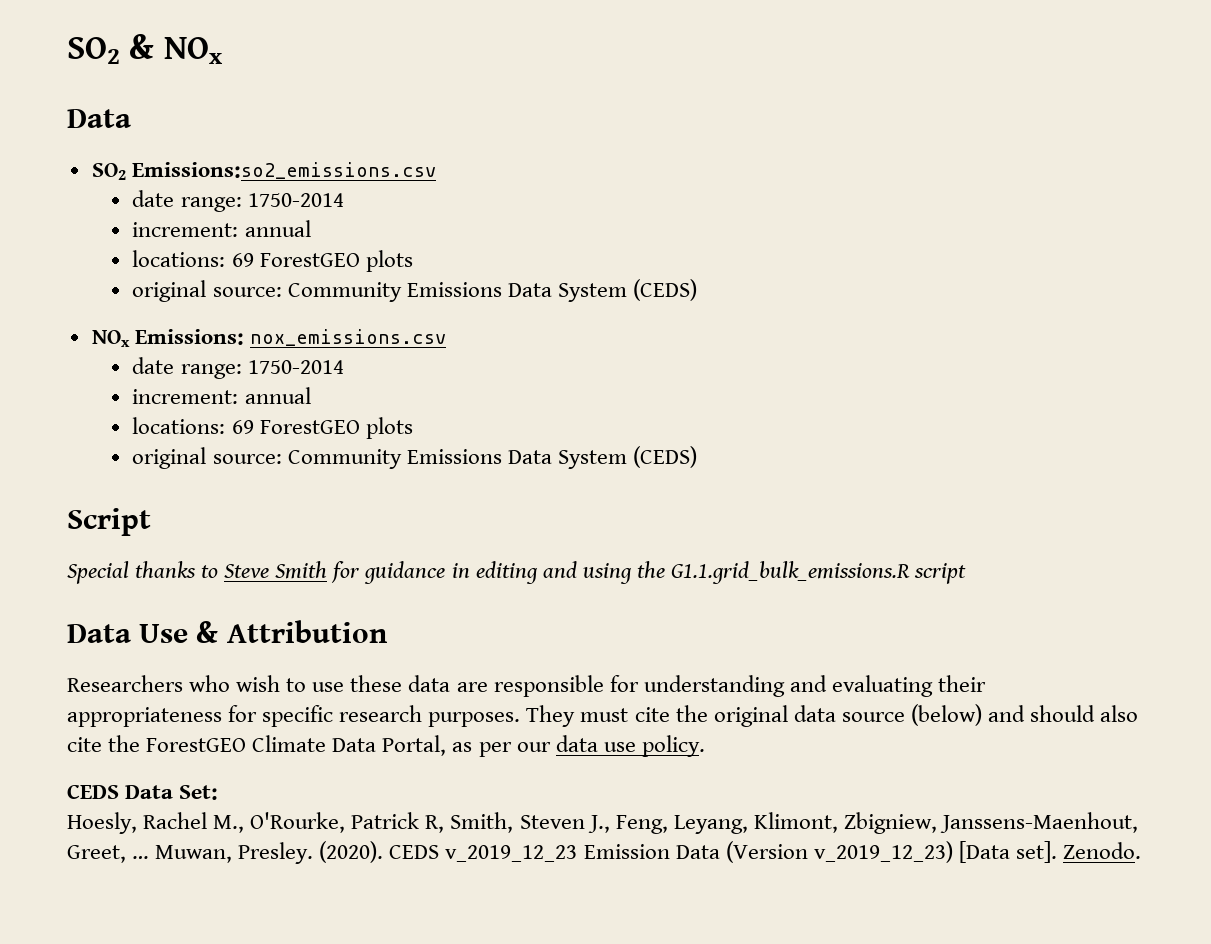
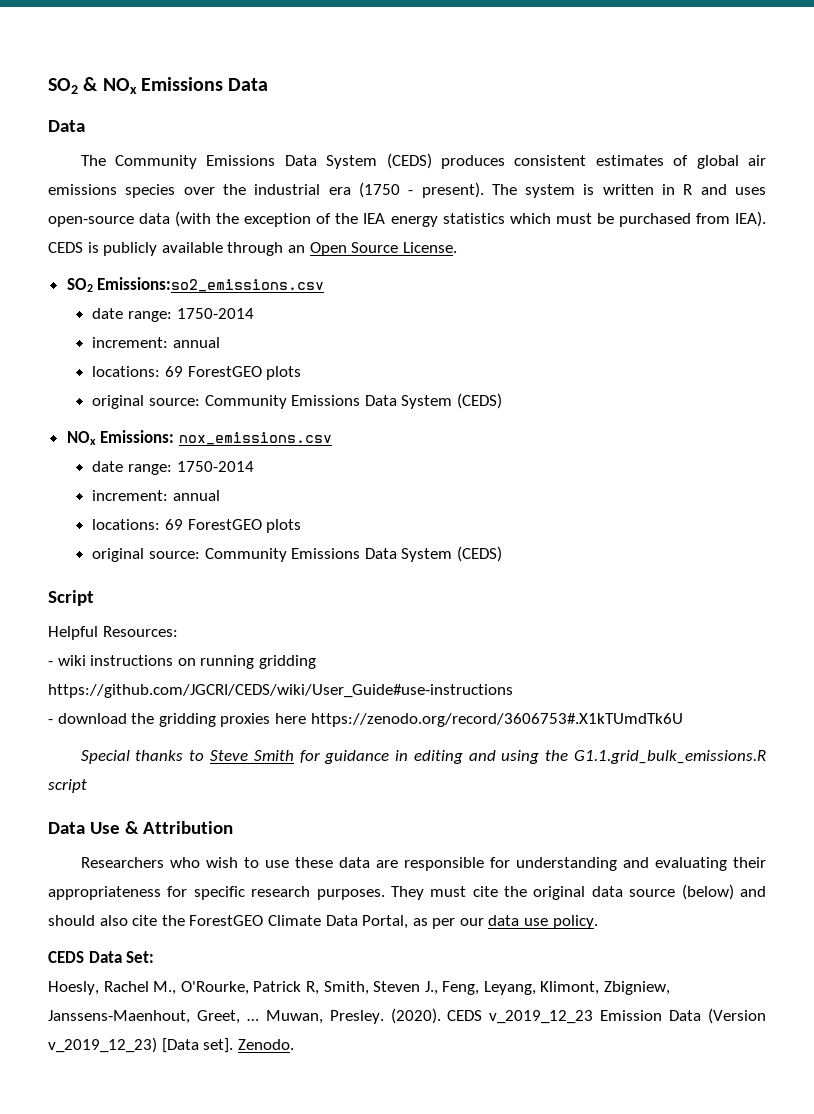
- SO2 & NOx
+ SO2 & NOx Emissions Data
  Data
+ The Community Emissions Data System (CEDS) produces consistent estimates of global air emissions species over the industrial era (1750 - present). The system is written in R and uses open-source data (with the exception of the IEA energy statistics which must be purchased from IEA). CEDS is publicly available through an Open Source License.
+ Helpful Resources:
+ - wiki instructions on running gridding https://github.com/JGCRI/CEDS/wiki/User_Guide#use-instructions
+ - download the gridding proxies here https://zenodo.org/record/3606753#.X1kTUmdTk6U

